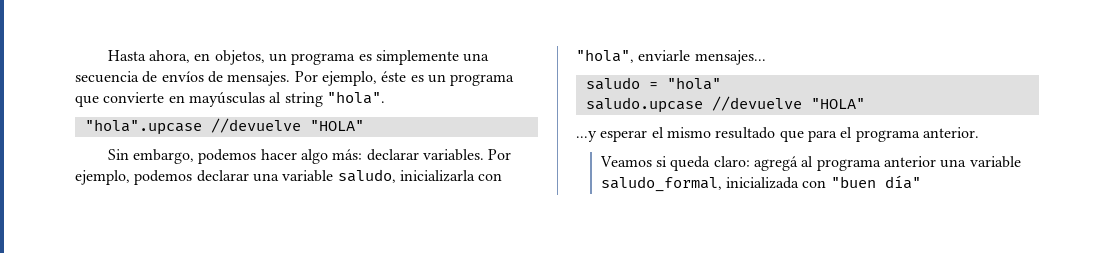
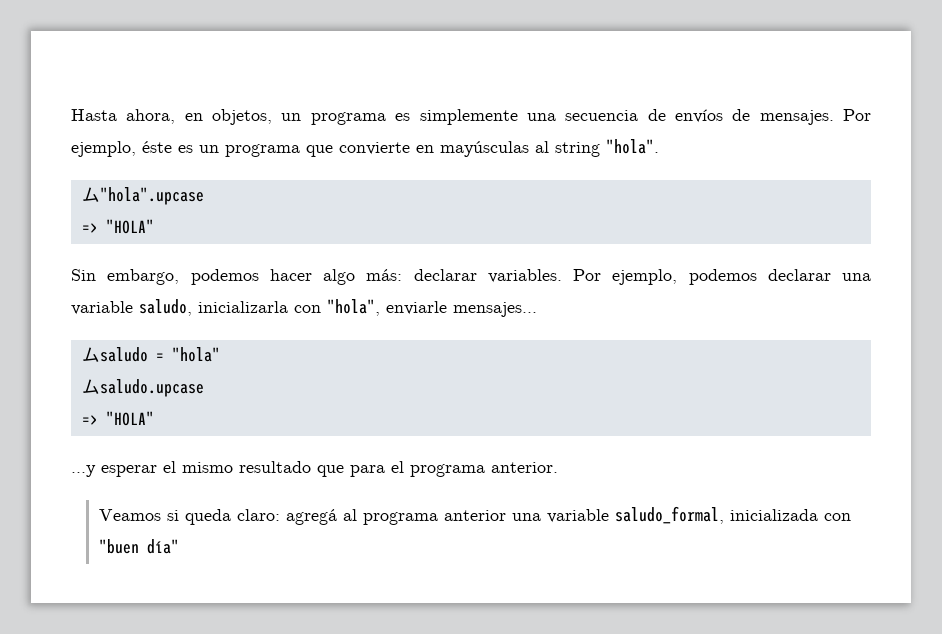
- "hola".upcase //devuelve "HOLA"
+ ム"hola".upcase
+ => "HOLA"
- saludo = "hola"
+ ムsaludo = "hola"
- saludo.upcase //devuelve "HOLA"
+ ムsaludo.upcase
+ => "HOLA"

